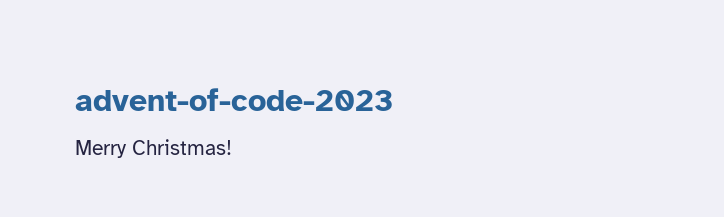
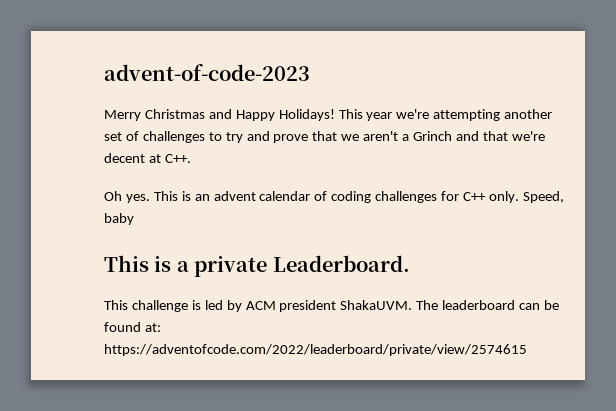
- Merry Christmas!
+ Merry Christmas and Happy Holidays! This year we're attempting another set of challenges to try and prove that we aren't a Grinch and that we're decent at C++.
+ Oh yes. This is an advent calendar of coding challenges for C++ only. Speed, baby
+ This is a private Leaderboard.
+ This challenge is led by ACM president ShakaUVM. The leaderboard can be found at: https://adventofcode.com/2022/leaderboard/private/view/2574615

